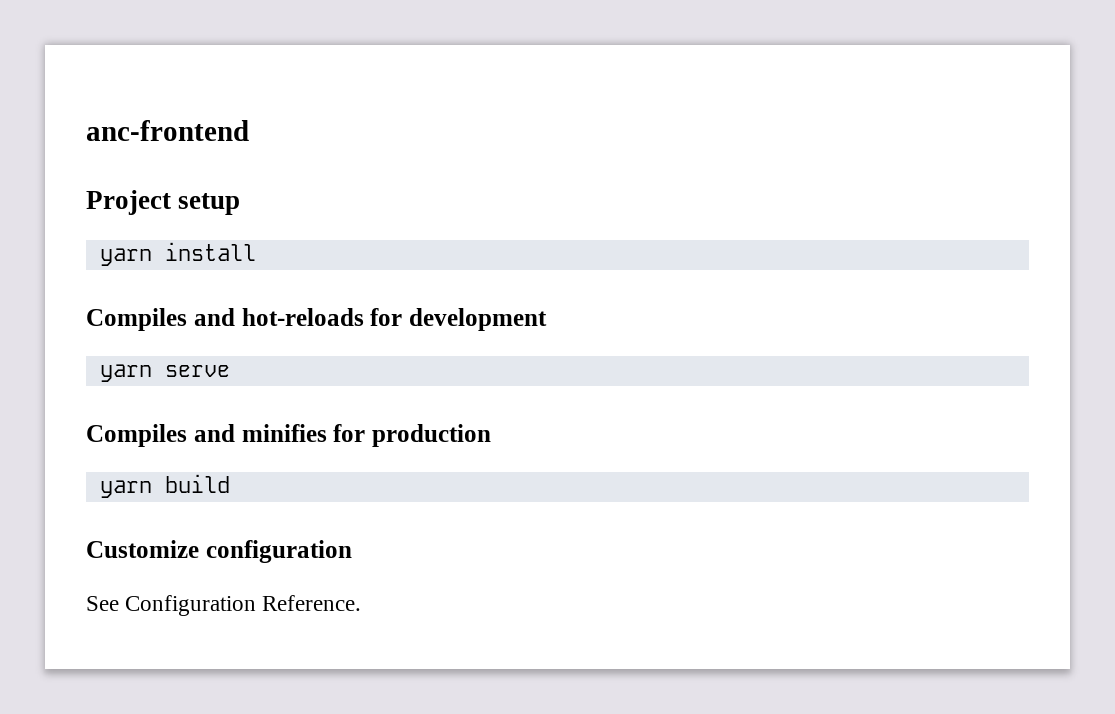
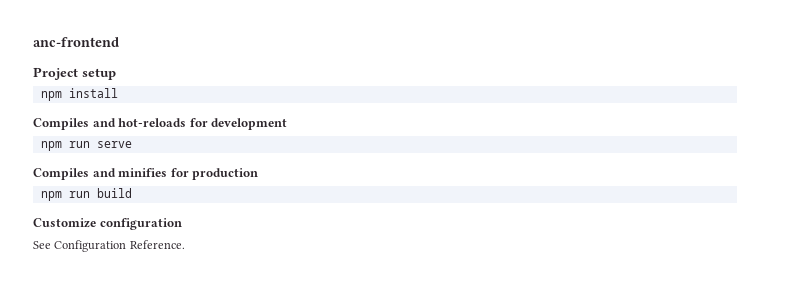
- yarn install
+ npm install
- yarn serve
+ npm run serve
- yarn build
+ npm run build

